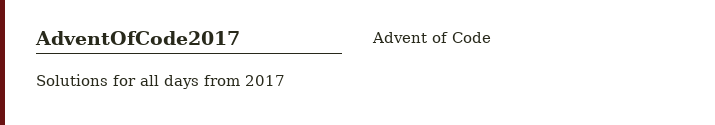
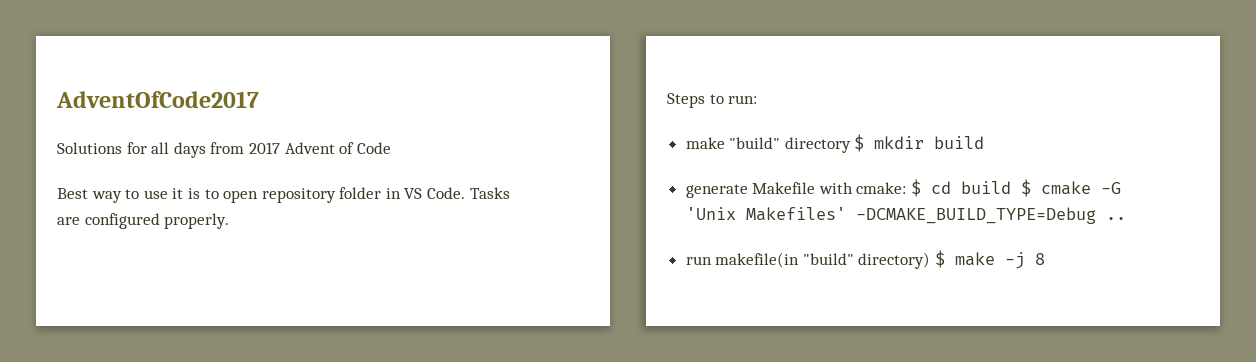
+ Best way to use it is to open repository folder in VS Code. Tasks are configured properly.
+ Steps to run:
+ make "build" directory $ mkdir build
+ generate Makefile with cmake: $ cd build $ cmake -G 'Unix Makefiles' -DCMAKE_BUILD_TYPE=Debug ..
+ run makefile(in "build" directory) $ make -j 8

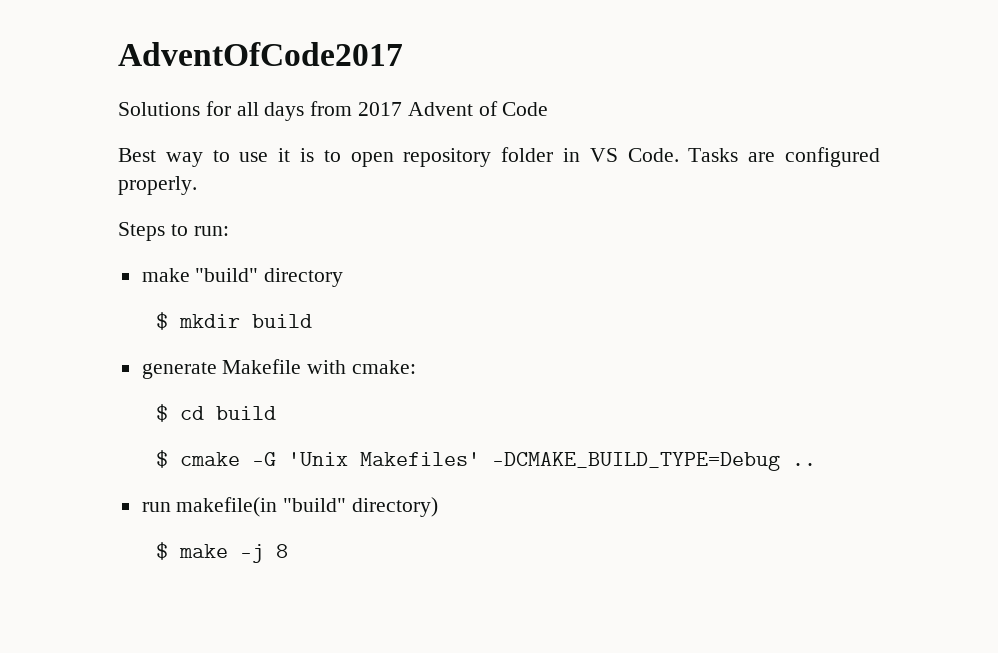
- make "build" directory $ mkdir build
+ make "build" directory
+ $ mkdir build
- generate Makefile with cmake: $ cd build $ cmake -G 'Unix Makefiles' -DCMAKE_BUILD_TYPE=Debug ..
+ generate Makefile with cmake:
+ $ cd build
+ $ cmake -G 'Unix Makefiles' -DCMAKE_BUILD_TYPE=Debug ..
- run makefile(in "build" directory) $ make -j 8
+ run makefile(in "build" directory)
+ $ make -j 8

